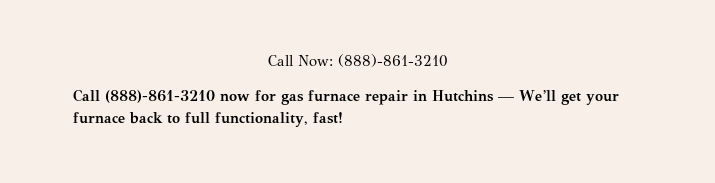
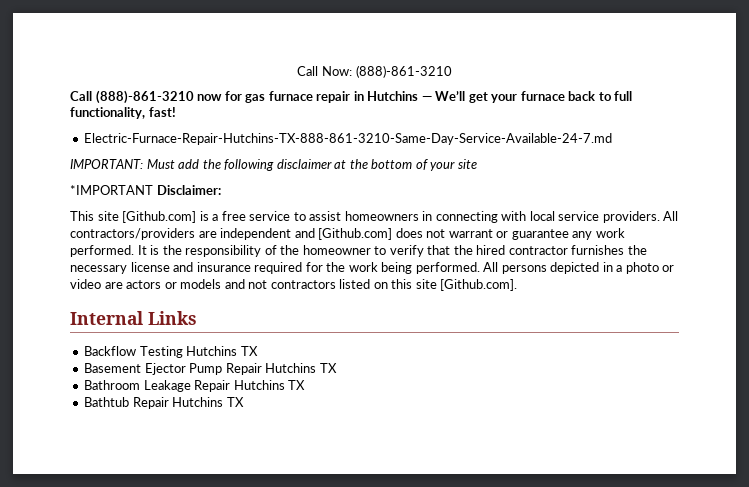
+ Electric-Furnace-Repair-Hutchins-TX-888-861-3210-Same-Day-Service-Available-24-7.md
+ IMPORTANT: Must add the following disclaimer at the bottom of your site
+ *IMPORTANT Disclaimer:
+ This site [Github.com] is a free service to assist homeowners in connecting with local service providers. All contractors/providers are independent and [Github.com] does not warrant or guarantee any work performed. It is the responsibility of the homeowner to verify that the hired contractor furnishes the necessary license and insurance required for the work being performed. All persons depicted in a photo or video are actors or models and not contractors listed on this site [Github.com].
+ Internal Links
+ Backflow Testing Hutchins TX
+ Basement Ejector Pump Repair Hutchins TX
+ Bathroom Leakage Repair Hutchins TX
+ Bathtub Repair Hutchins TX

